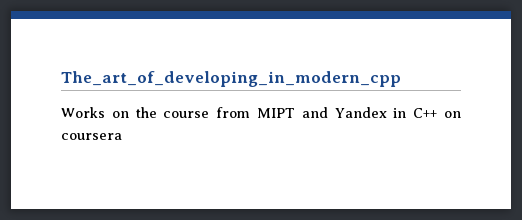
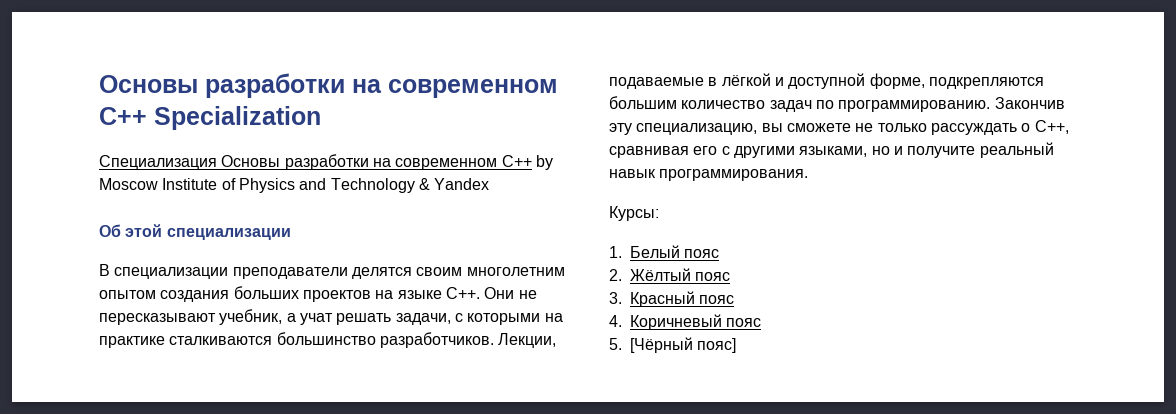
- The_art_of_developing_in_modern_cpp
- Works on the course from MIPT and Yandex in C++ on coursera
+ Основы разработки на современном C++ Specialization
+ Специализация Основы разработки на современном C++ by Moscow Institute of Physics and Technology & Yandex
+ Об этой специализации
+ В специализации преподаватели делятся своим многолетним опытом создания больших проектов на языке C++. Они не пересказывают учебник, а учат решать задачи, с которыми на практике сталкиваются большинство разработчиков. Лекции, подаваемые в лёгкой и доступной форме, подкрепляются большим количество задач по программированию. Закончив эту специализацию, вы сможете не только рассуждать о C++, сравнивая его с другими языками, но и получите реальный навык программирования.
+ Курсы:
+ 1. Белый пояс
+ 2. Жёлтый пояс
+ 3. Красный пояс
+ 4. Коричневый пояс
+ 5. [Чёрный пояс]

